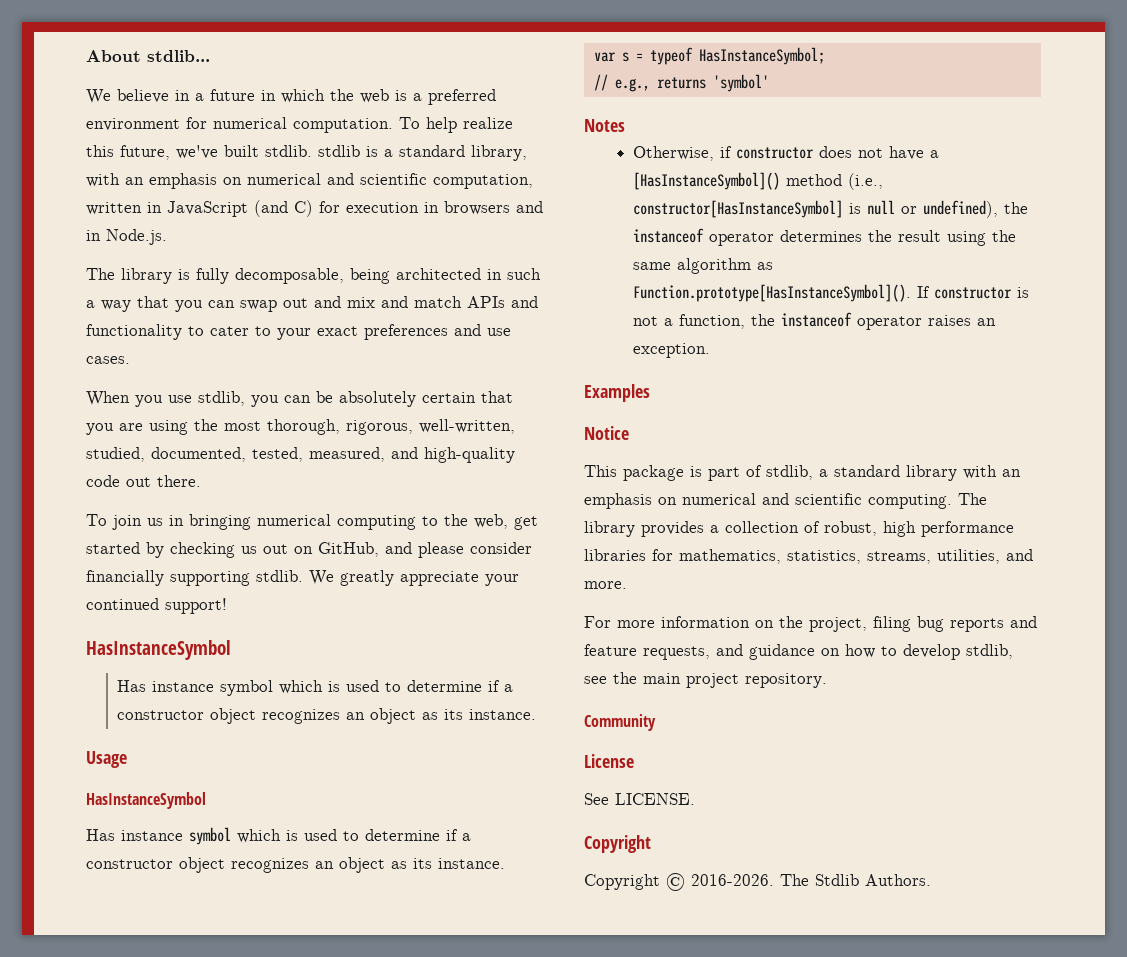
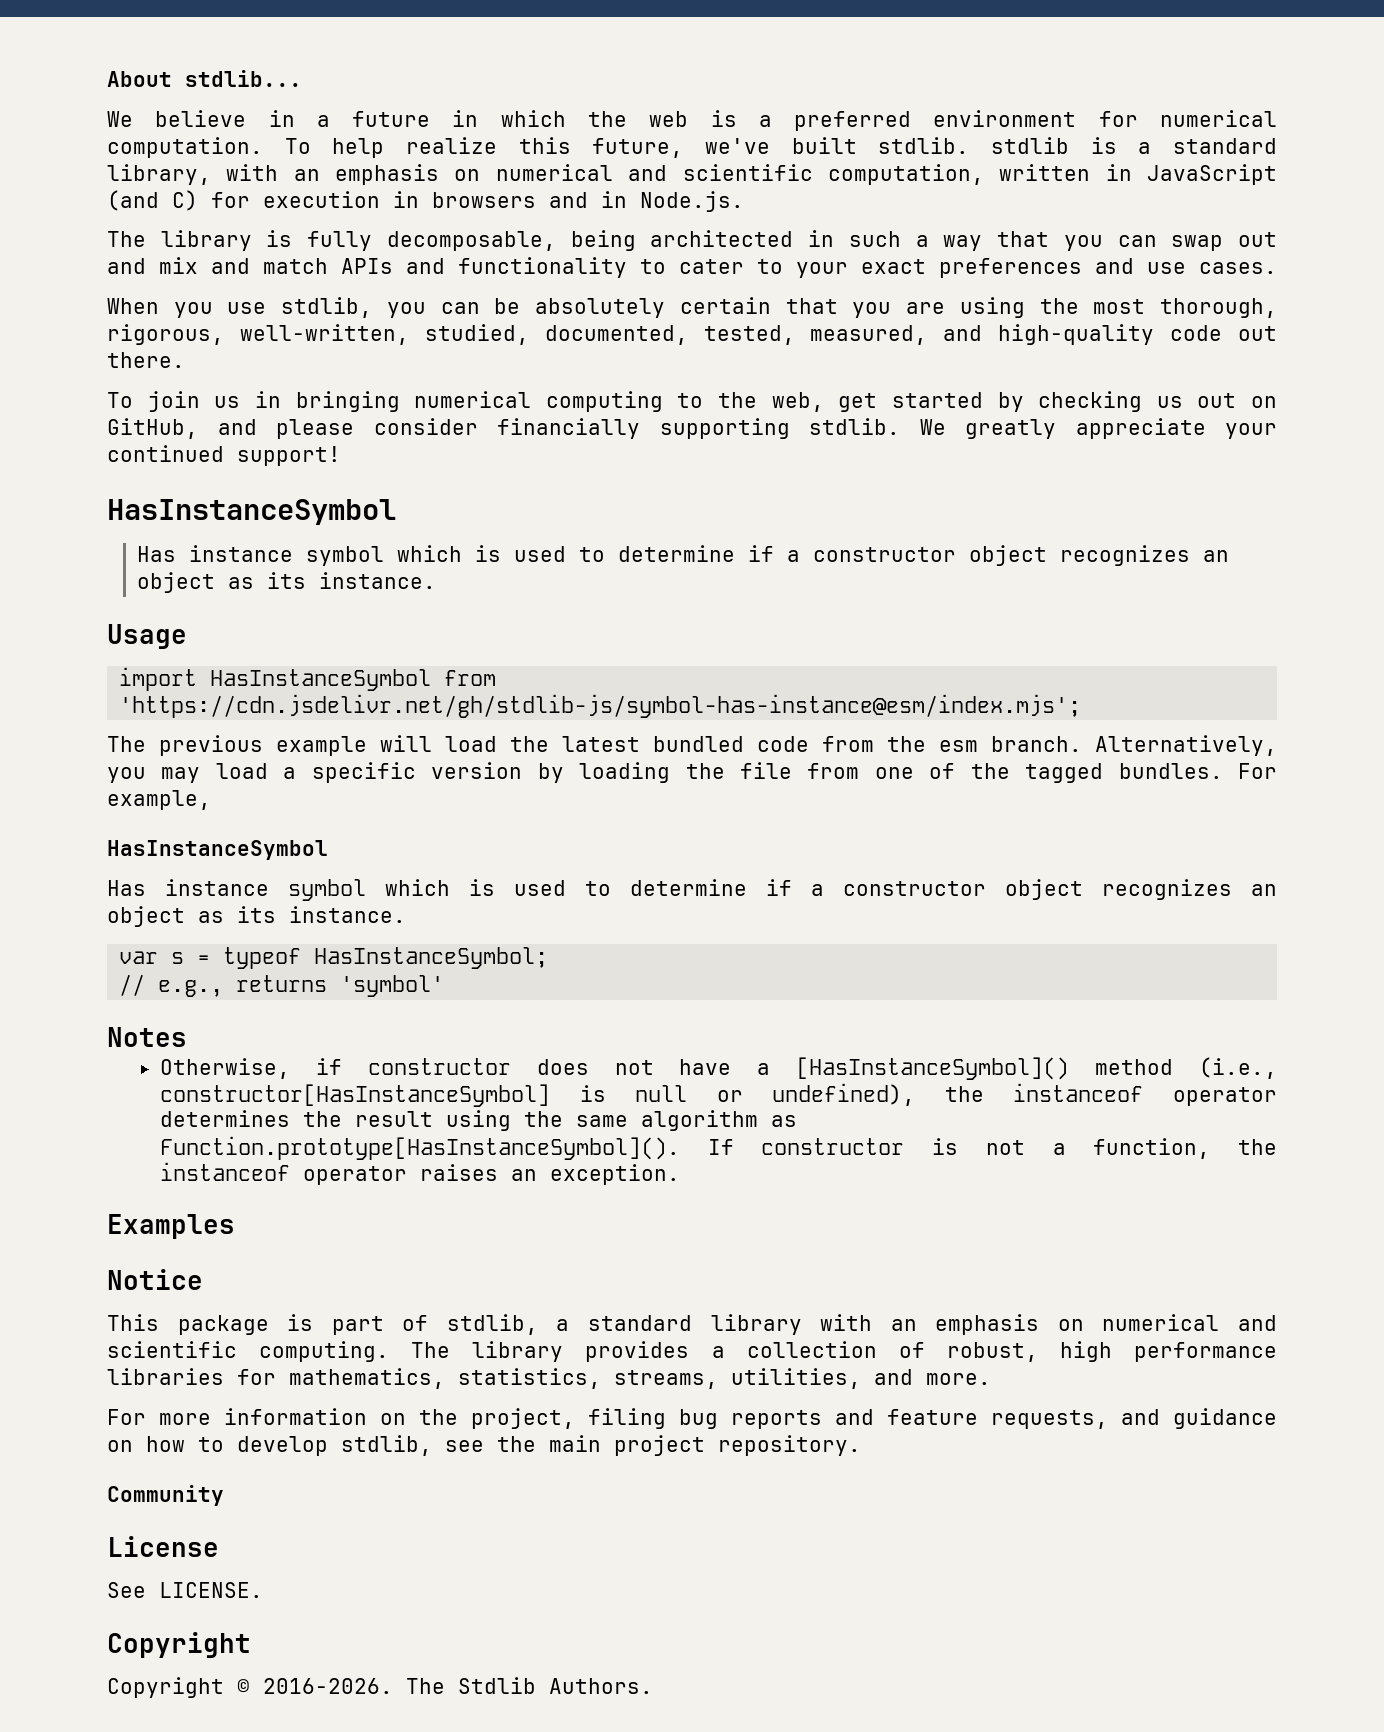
+ import HasInstanceSymbol from 'https://cdn.jsdelivr.net/gh/stdlib-js/symbol-has-instance@esm/index.mjs';
+ The previous example will load the latest bundled code from the esm branch. Alternatively, you may load a specific version by loading the file from one of the tagged bundles. For example,

